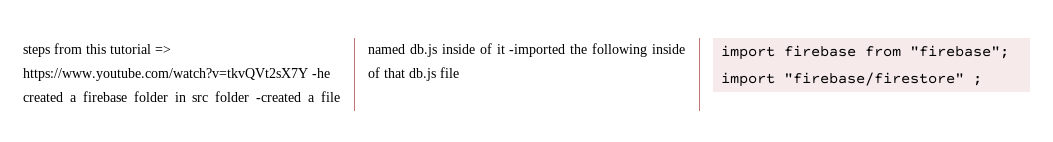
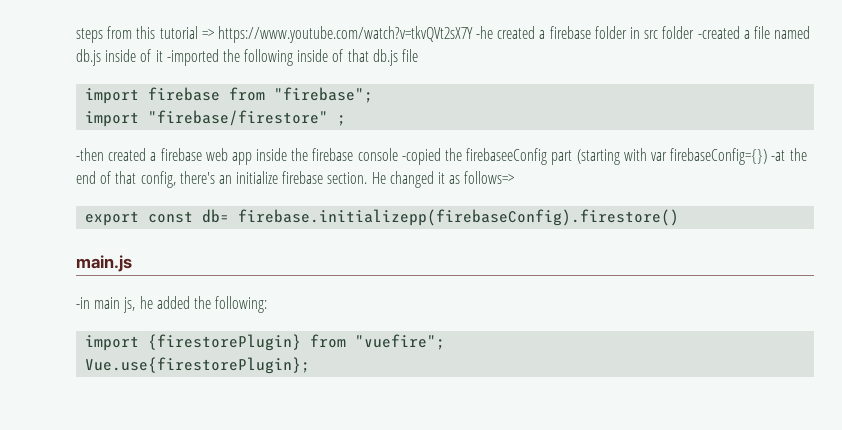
+ -then created a firebase web app inside the firebase console -copied the firebaseeConfig part (starting with var firebaseConfig={}) -at the end of that config, there's an initialize firebase section. He changed it as follows=>
+ export const db= firebase.initializepp(firebaseConfig).firestore()
+ main.js
+ -in main js, he added the following:
+ import {firestorePlugin} from "vuefire";
+ Vue.use{firestorePlugin};

